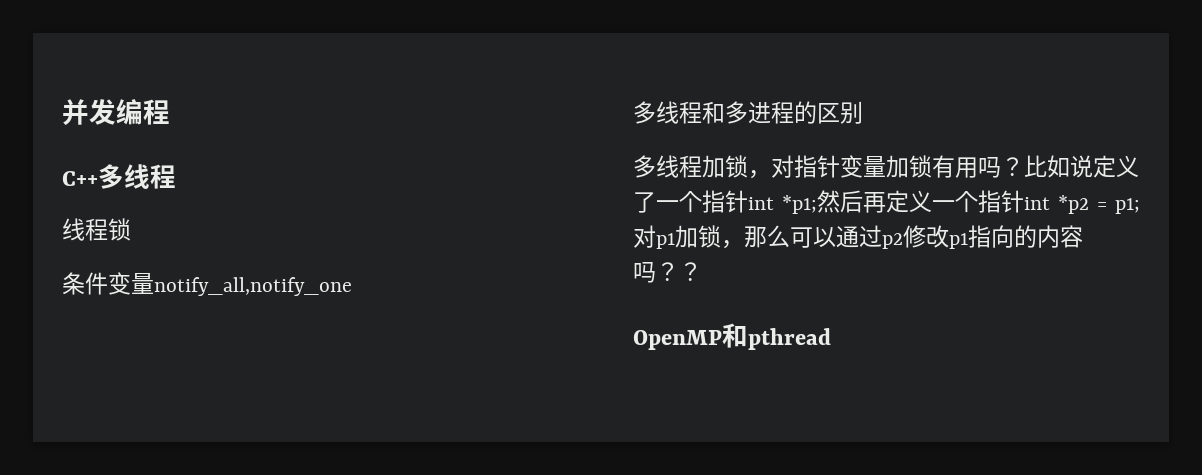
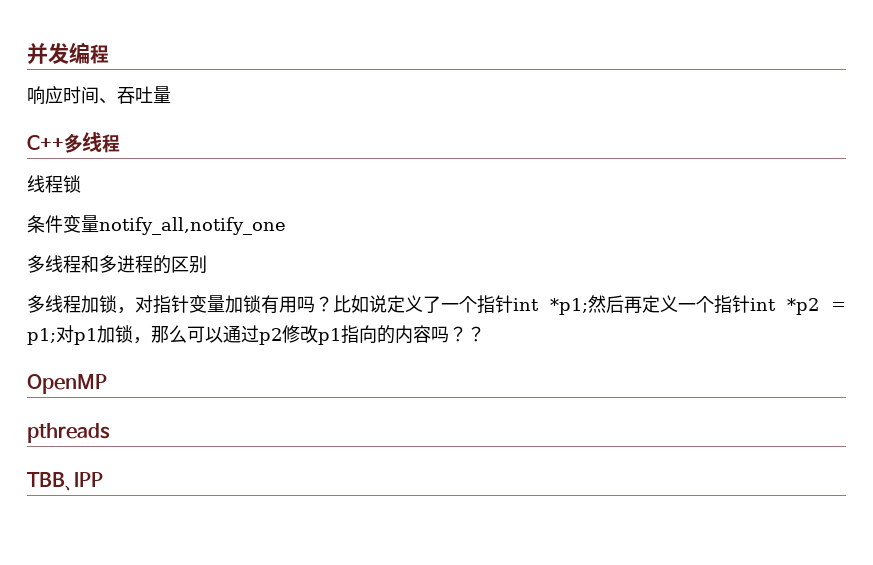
+ 响应时间、吞吐量
- OpenMP和pthread
+ OpenMP
+ pthreads
+ TBB、IPP

